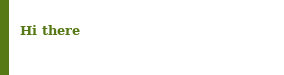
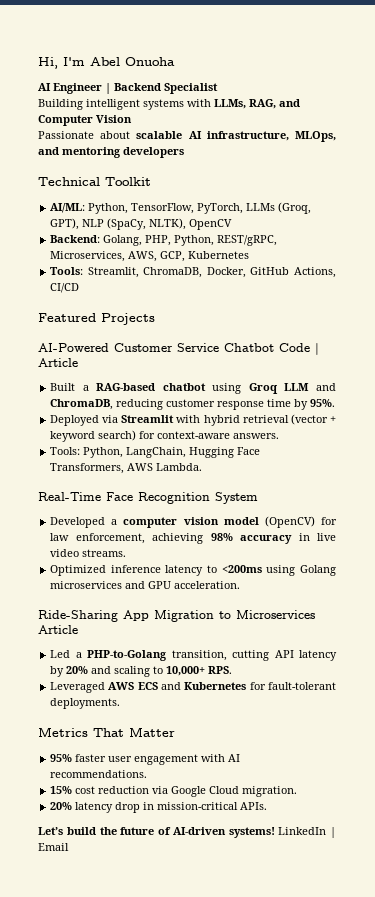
- Hi there
+ Hi, I'm Abel Onuoha
+ AI Engineer | Backend Specialist
+ Building intelligent systems with LLMs, RAG, and Computer Vision
+ Passionate about scalable AI infrastructure, MLOps, and mentoring developers
+ Technical Toolkit
+ AI/ML: Python, TensorFlow, PyTorch, LLMs (Groq, GPT), NLP (SpaCy, NLTK), OpenCV
+ Backend: Golang, PHP, Python, REST/gRPC, Microservices, AWS, GCP, Kubernetes
+ Tools: Streamlit, ChromaDB, Docker, GitHub Actions, CI/CD
+ Featured Projects
+ AI-Powered Customer Service Chatbot Code | Article
+ Built a RAG-based chatbot using Groq LLM and ChromaDB, reducing customer response time by 95%.
+ Deployed via Streamlit with hybrid retrieval (vector + keyword search) for context-aware answers.
+ Tools: Python, LangChain, Hugging Face Transformers, AWS Lambda.
+ Real-Time Face Recognition System
+ Developed a computer vision model (OpenCV) for law enforcement, achieving 98% accuracy in live video streams.
+ Optimized inference latency to <200ms using Golang microservices and GPU acceleration.
+ Ride-Sharing App Migration to Microservices Article
+ Led a PHP-to-Golang transition, cutting API latency by 20% and scaling to 10,000+ RPS.
+ Leveraged AWS ECS and Kubernetes for fault-tolerant deployments.
+ Metrics That Matter
+ 95% faster user engagement with AI recommendations.
+ 15% cost reduction via Google Cloud migration.
+ 20% latency drop in mission-critical APIs.
+ Let’s build the future of AI-driven systems! LinkedIn | Email

